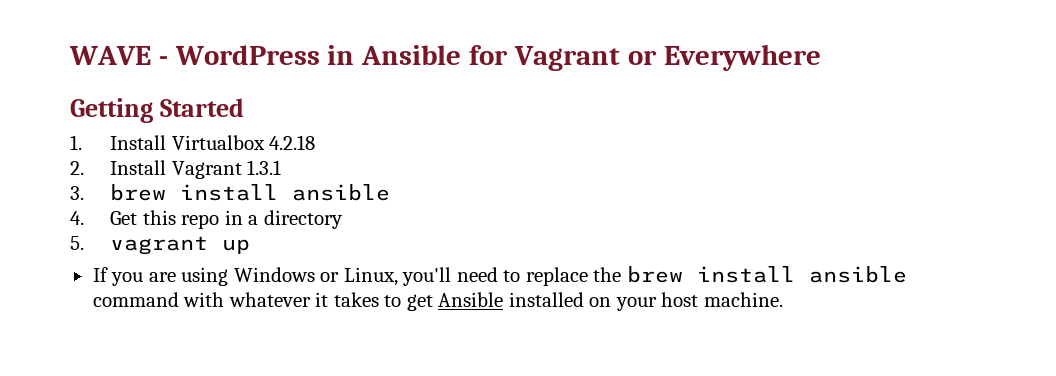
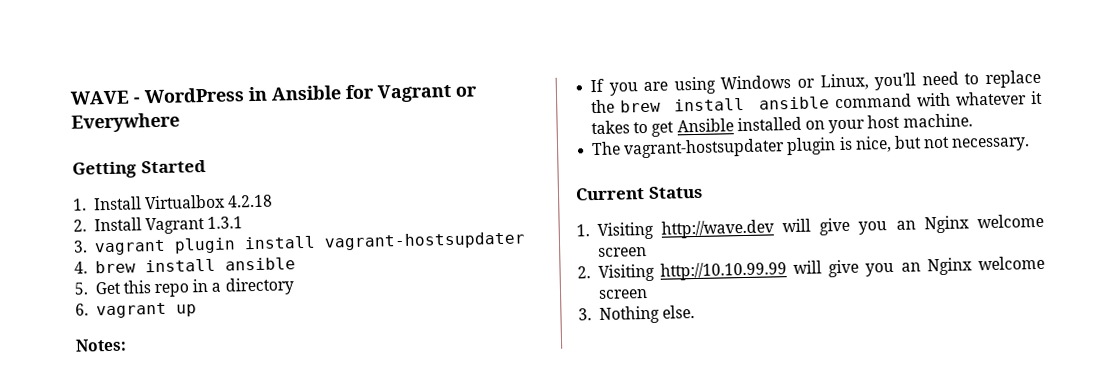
- 3. brew install ansible
+ 3. vagrant plugin install vagrant-hostsupdater
+ 4. brew install ansible
- 4. Get this repo in a directory
+ 5. Get this repo in a directory
- 5. vagrant up
+ 6. vagrant up
+ Notes:
+ The vagrant-hostsupdater plugin is nice, but not necessary.
+ Current Status
+ 1. Visiting http://wave.dev will give you an Nginx welcome screen
+ 2. Visiting http://10.10.99.99 will give you an Nginx welcome screen
+ 3. Nothing else.

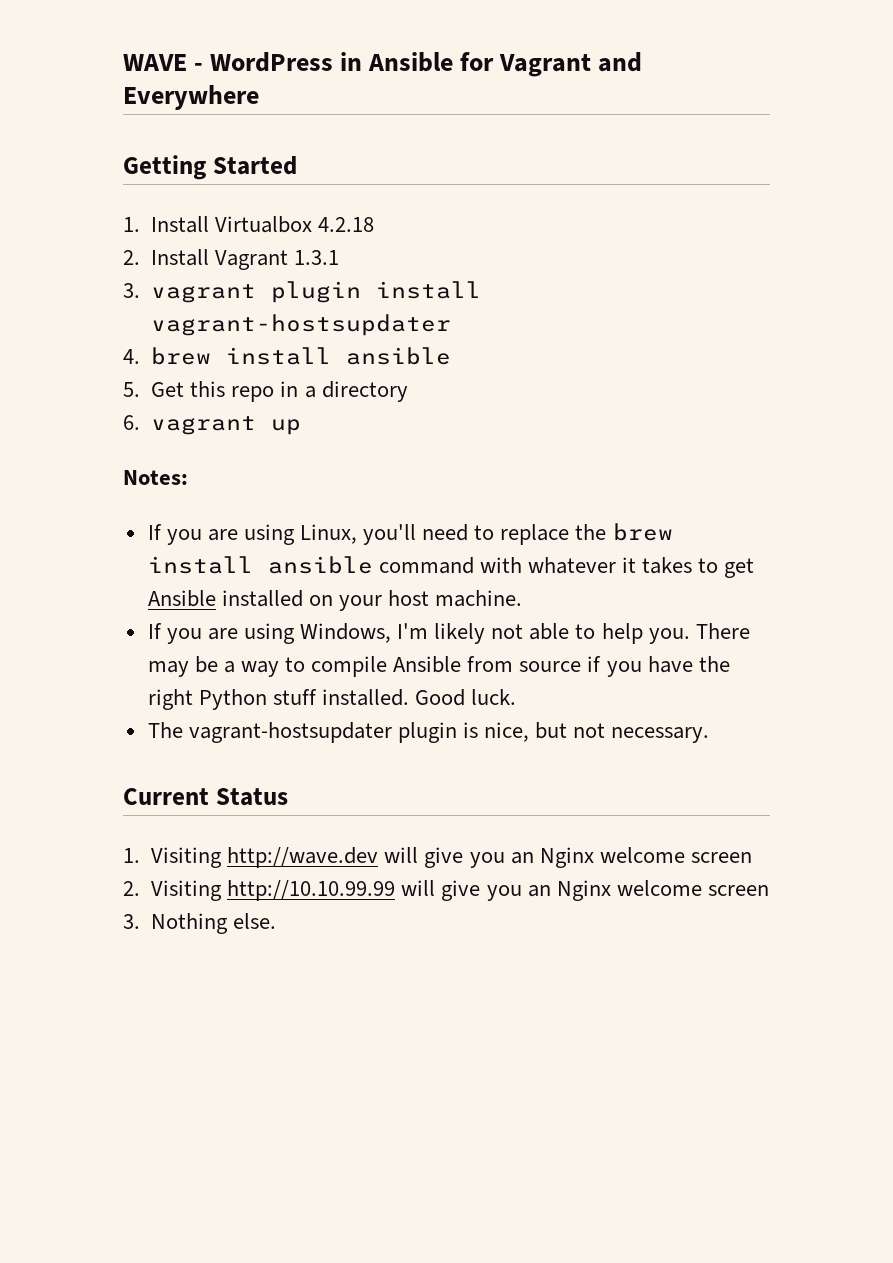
- WAVE - WordPress in Ansible for Vagrant or Everywhere
+ WAVE - WordPress in Ansible for Vagrant and Everywhere
- If you are using Windows or Linux, you'll need to replace the brew install ansible command with whatever it takes to get Ansible installed on your host machine.
+ If you are using Linux, you'll need to replace the brew install ansible command with whatever it takes to get Ansible installed on your host machine.
+ If you are using Windows, I'm likely not able to help you. There may be a way to compile Ansible from source if you have the right Python stuff installed. Good luck.

